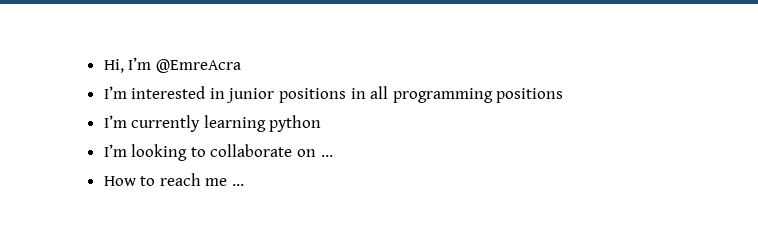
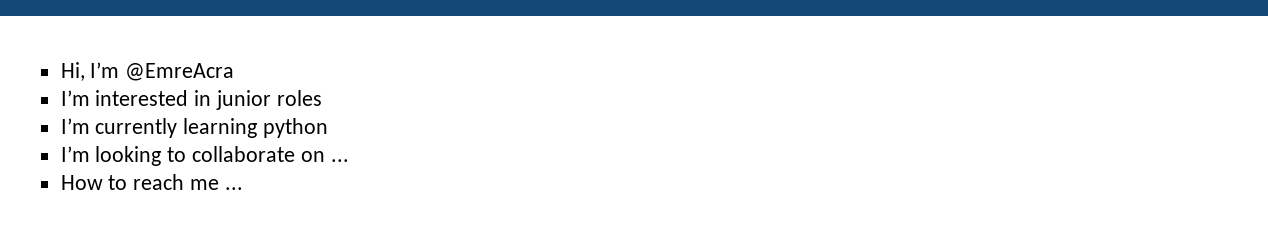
- I’m interested in junior positions in all programming positions
+ I’m interested in junior roles

